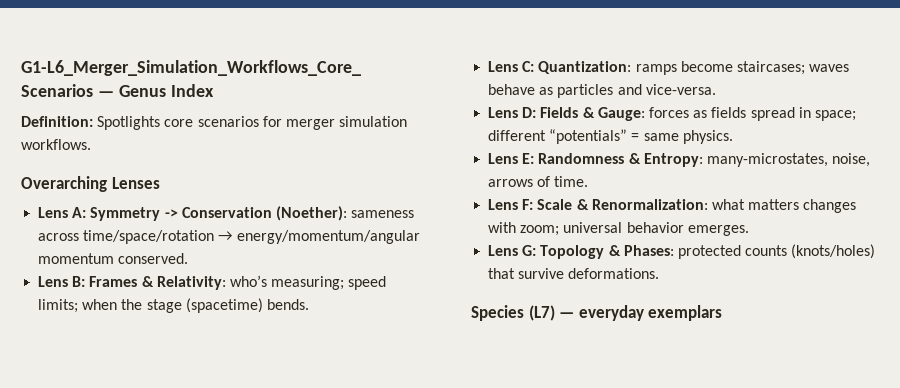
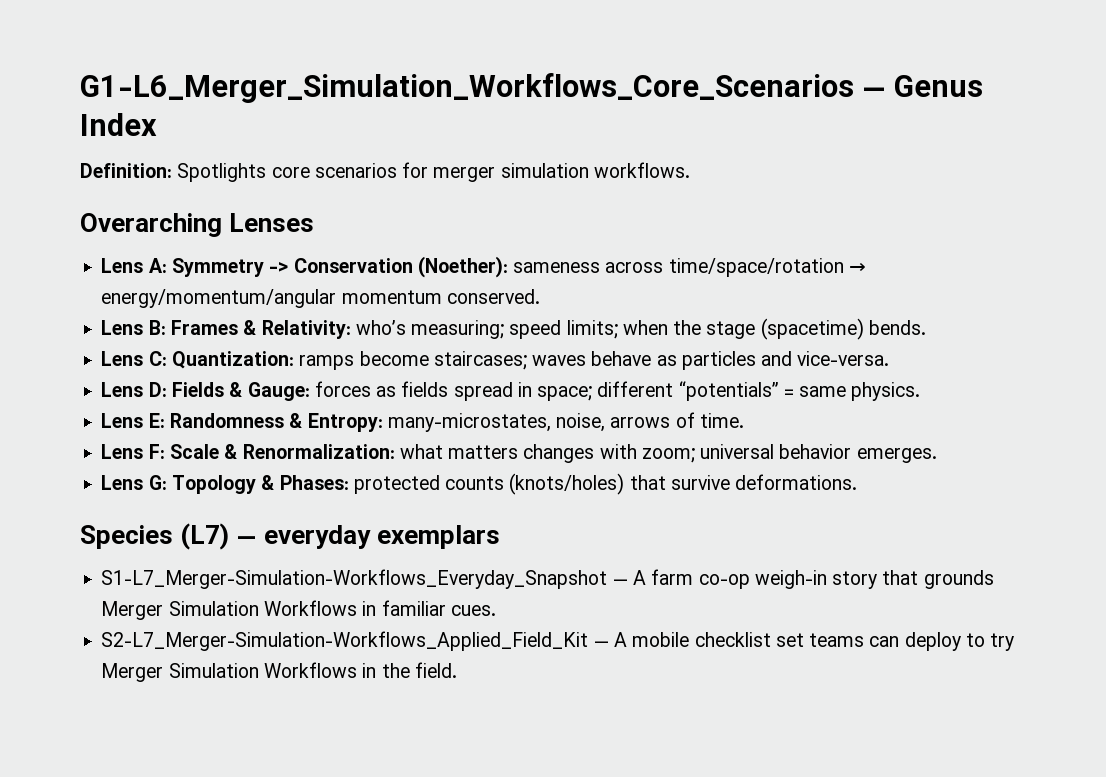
+ S1-L7_Merger-Simulation-Workflows_Everyday_Snapshot — A farm co-op weigh-in story that grounds Merger Simulation Workflows in familiar cues.
+ S2-L7_Merger-Simulation-Workflows_Applied_Field_Kit — A mobile checklist set teams can deploy to try Merger Simulation Workflows in the field.

